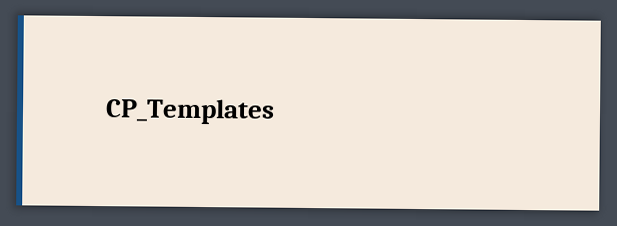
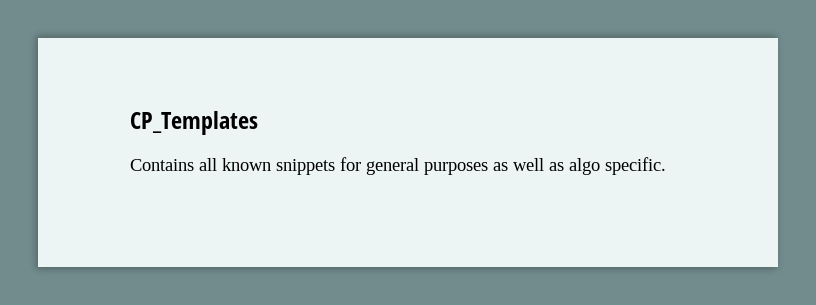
+ Contains all known snippets for general purposes as well as algo specific.

